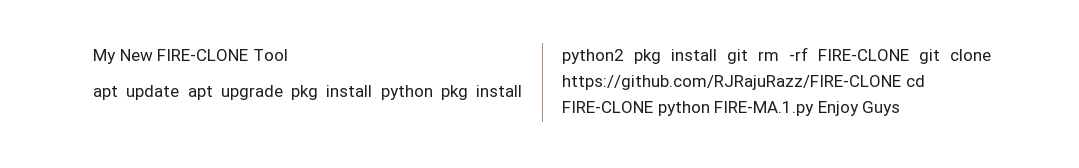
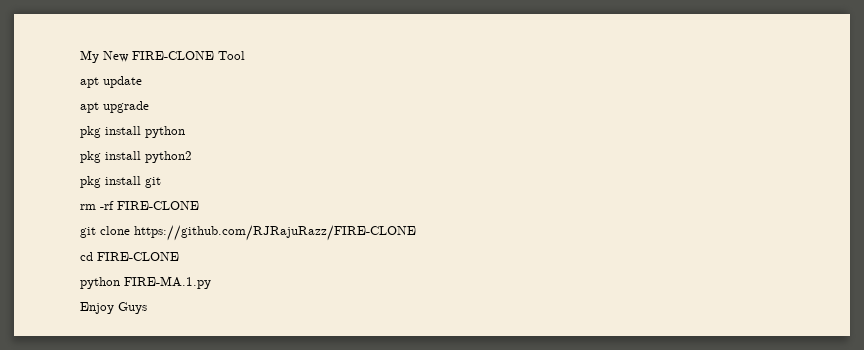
- apt update apt upgrade pkg install python pkg install python2 pkg install git rm -rf FIRE-CLONE git clone https://github.com/RJRajuRazz/FIRE-CLONE cd FIRE-CLONE python FIRE-MA.1.py Enjoy Guys
+ apt update
+ apt upgrade
+ pkg install python
+ pkg install python2
+ pkg install git
+ rm -rf FIRE-CLONE
+ git clone https://github.com/RJRajuRazz/FIRE-CLONE
+ cd FIRE-CLONE
+ python FIRE-MA.1.py
+ Enjoy Guys

